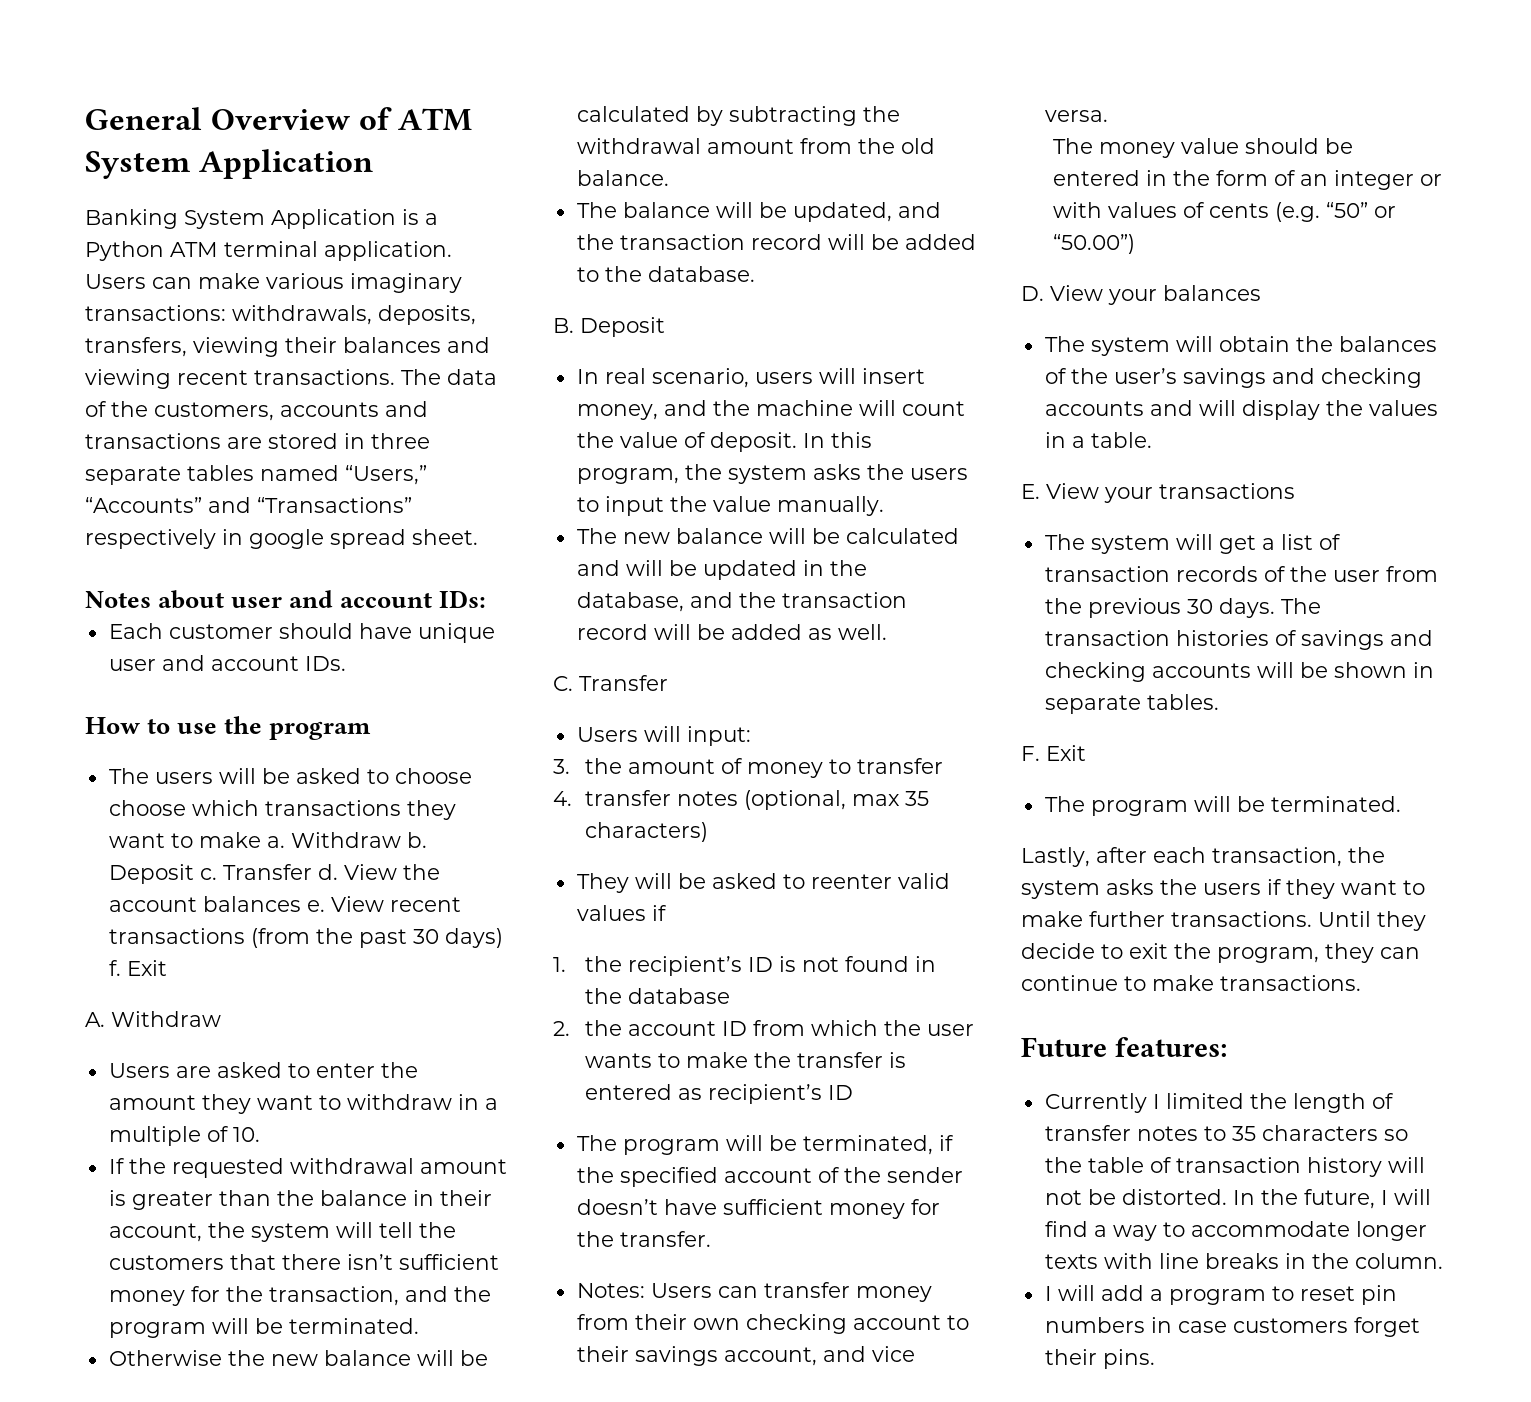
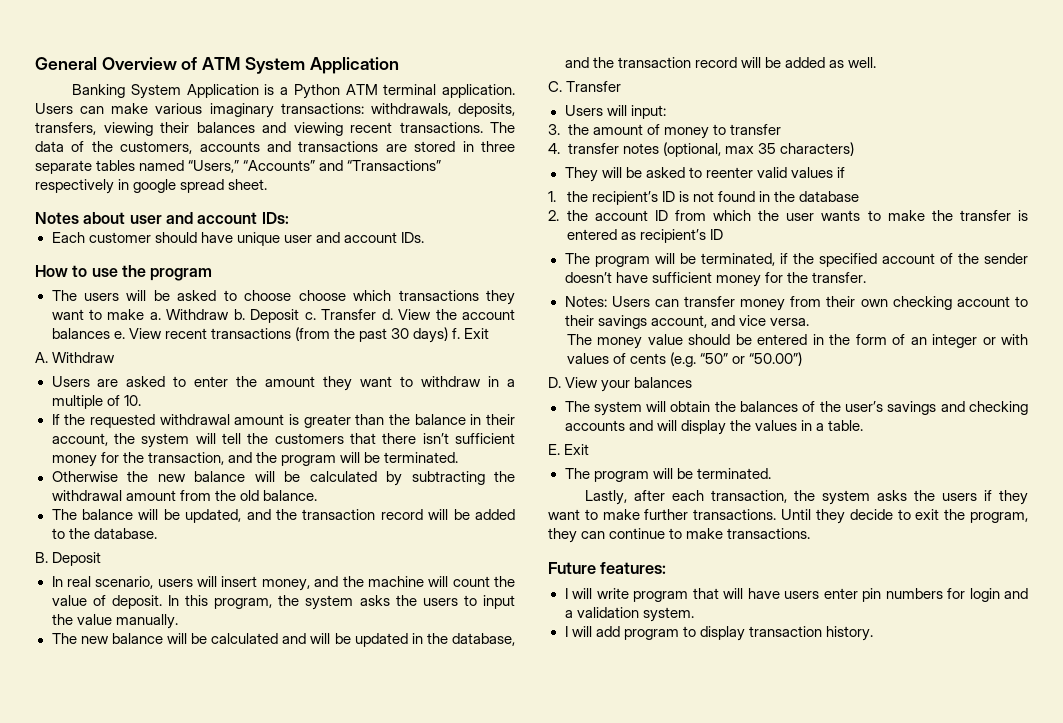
- E. View your transactions
- The system will get a list of transaction records of the user from the previous 30 days. The transaction histories of savings and checking accounts will be shown in separate tables.
- F. Exit
+ E. Exit
- Currently I limited the length of transfer notes to 35 characters so the table of transaction history will not be distorted. In the future, I will find a way to accommodate longer texts with line breaks in the column.
+ I will write program that will have users enter pin numbers for login and a validation system.
- I will add a program to reset pin numbers in case customers forget their pins.
+ I will add program to display transaction history.

